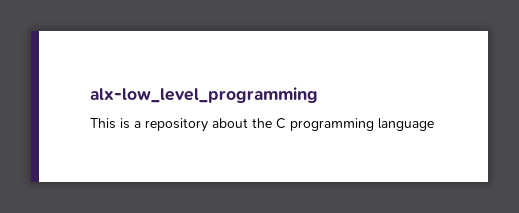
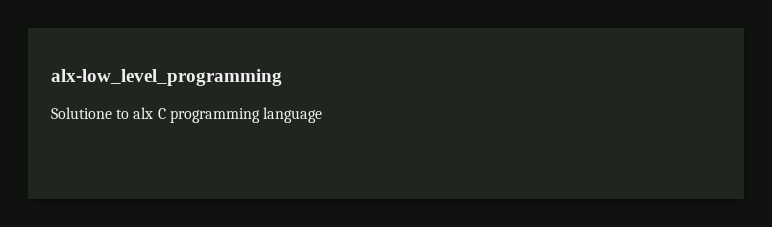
- This is a repository about the C programming language
+ Solutione to alx C programming language

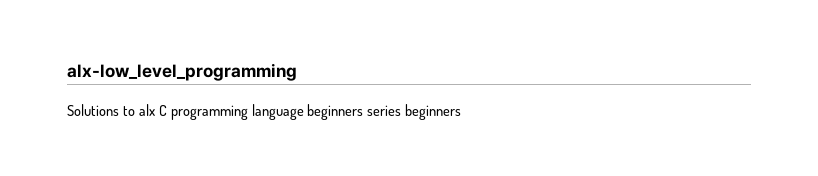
- Solutione to alx C programming language
+ Solutions to alx C programming language beginners series beginners

